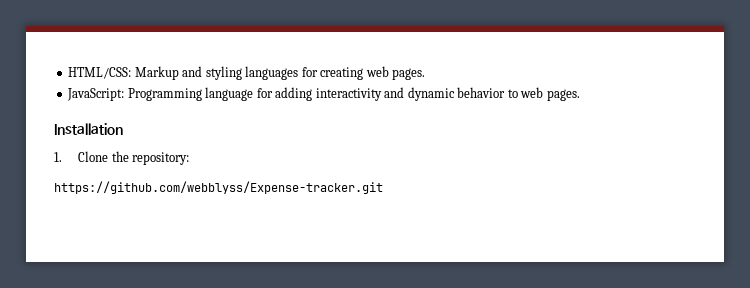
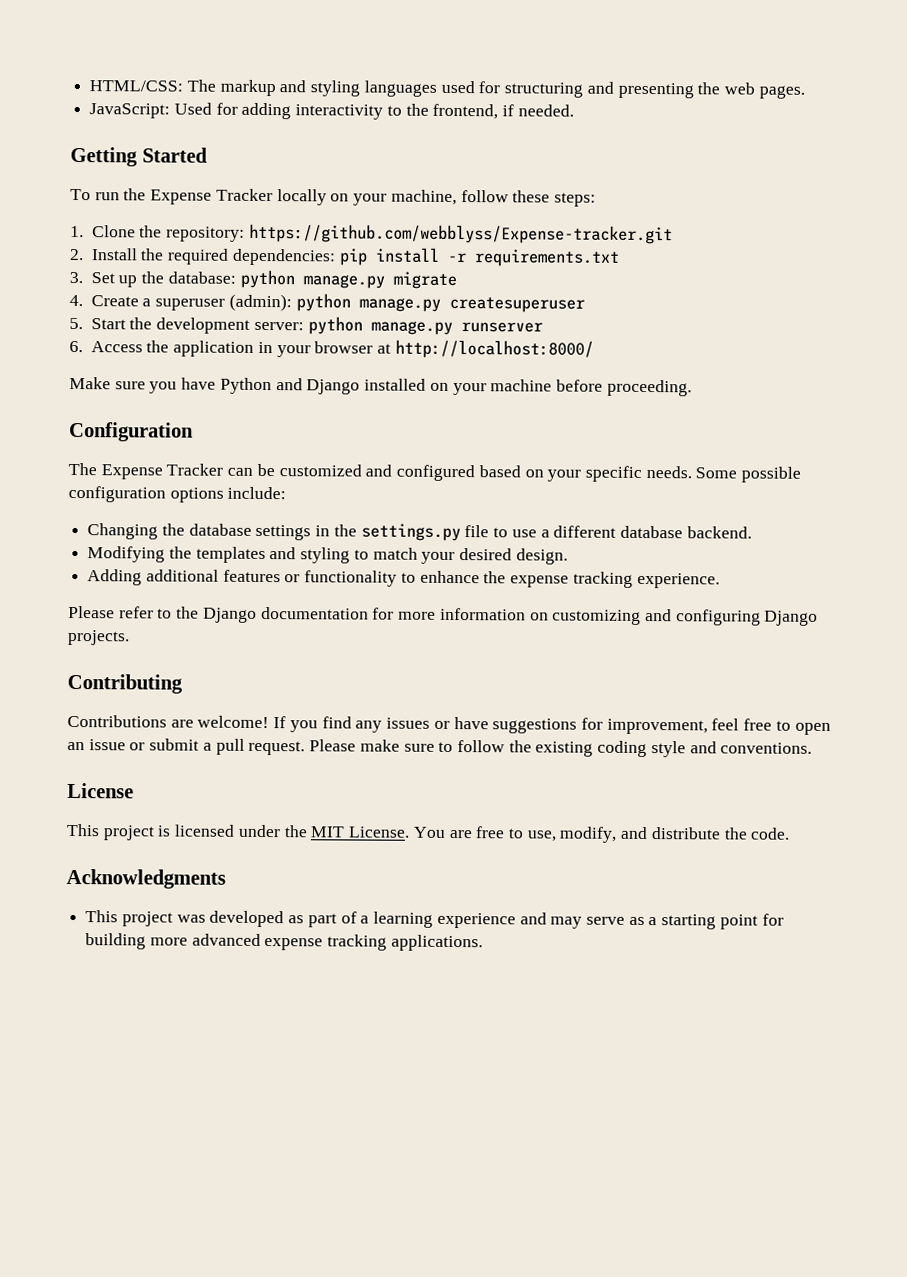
- HTML/CSS: Markup and styling languages for creating web pages.
+ HTML/CSS: The markup and styling languages used for structuring and presenting the web pages.
- JavaScript: Programming language for adding interactivity and dynamic behavior to web pages.
- Installation
- 1. Clone the repository:
- https://github.com/webblyss/Expense-tracker.git
+ JavaScript: Used for adding interactivity to the frontend, if needed.
+ Getting Started
+ To run the Expense Tracker locally on your machine, follow these steps:
+ 1. Clone the repository: https://github.com/webblyss/Expense-tracker.git
+ 2. Install the required dependencies: pip install -r requirements.txt
+ 3. Set up the database: python manage.py migrate
+ 4. Create a superuser (admin): python manage.py createsuperuser
+ 5. Start the development server: python manage.py runserver
+ 6. Access the application in your browser at http://localhost:8000/
+ Make sure you have Python and Django installed on your machine before proceeding.
+ Configuration
+ The Expense Tracker can be customized and configured based on your specific needs. Some possible configuration options include:
+ Changing the database settings in the settings.py file to use a different database backend.
+ Modifying the templates and styling to match your desired design.
+ Adding additional features or functionality to enhance the expense tracking experience.
+ Please refer to the Django documentation for more information on customizing and configuring Django projects.
+ Contributing
+ Contributions are welcome! If you find any issues or have suggestions for improvement, feel free to open an issue or submit a pull request. Please make sure to follow the existing coding style and conventions.
+ License
+ This project is licensed under the MIT License. You are free to use, modify, and distribute the code.
+ Acknowledgments
+ This project was developed as part of a learning experience and may serve as a starting point for building more advanced expense tracking applications.

